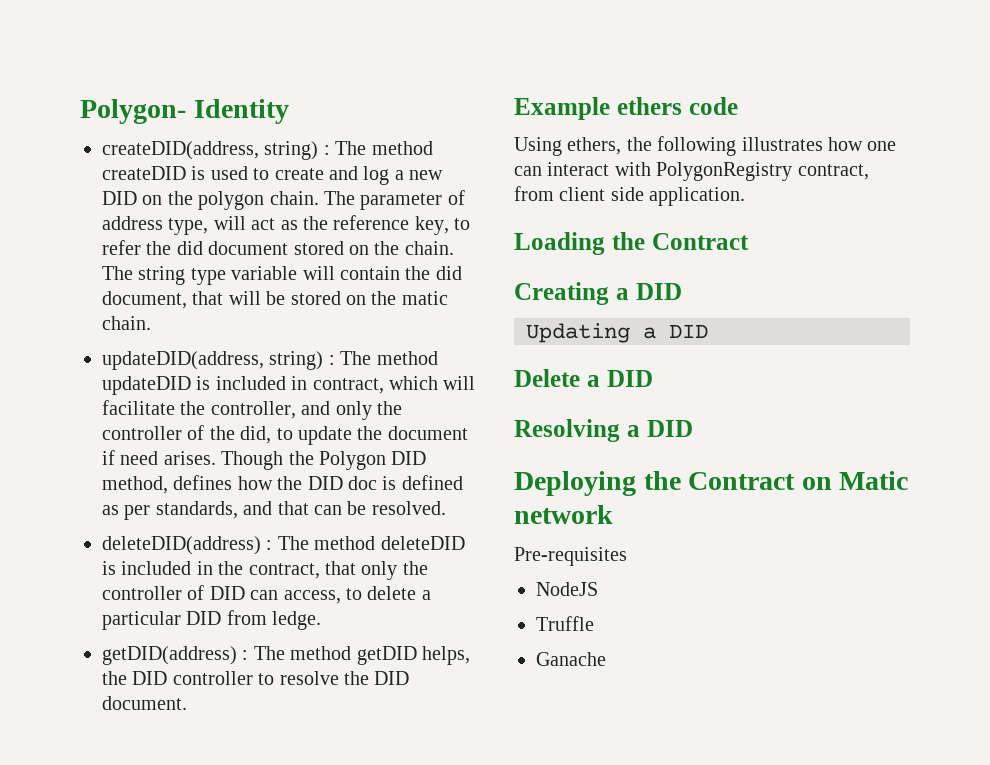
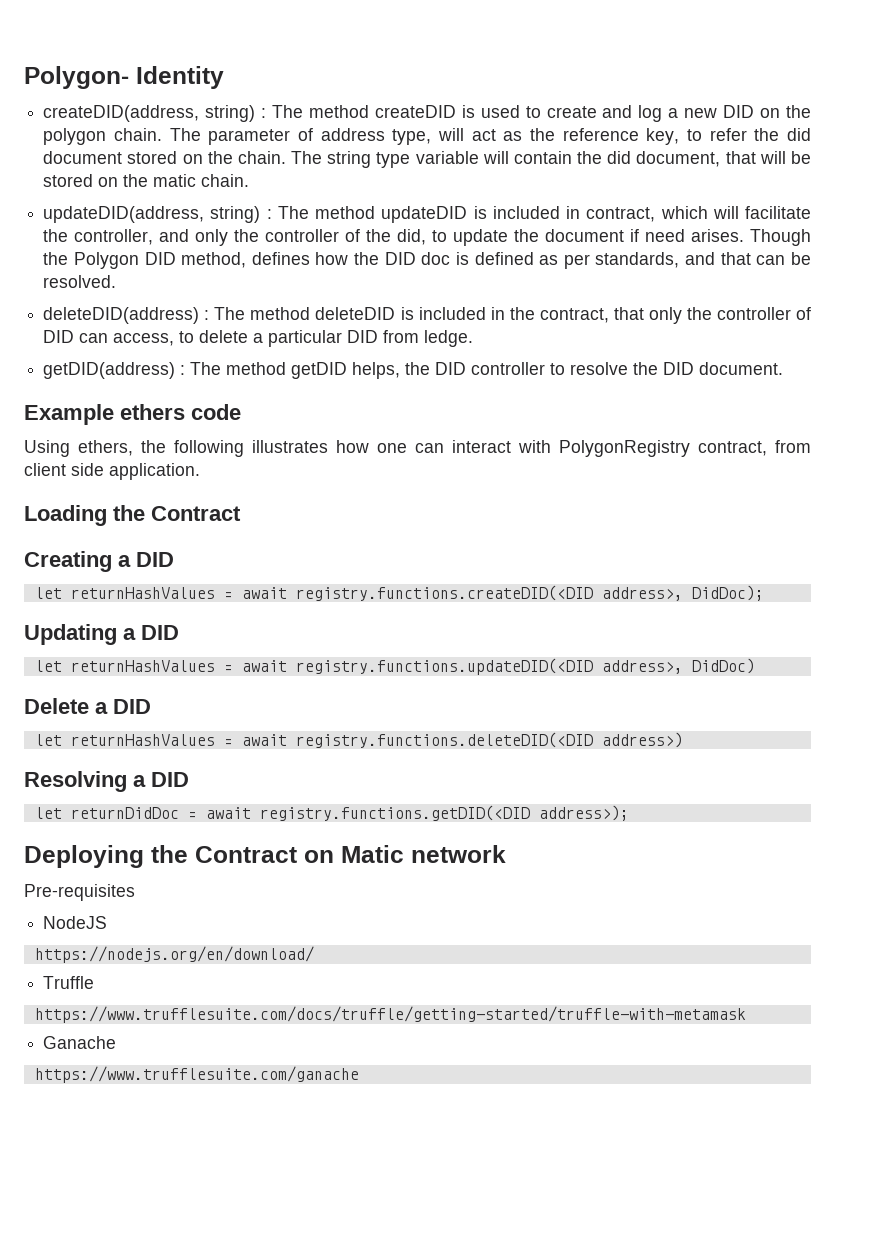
+ let returnHashValues = await registry.functions.createDID(<DID address>, DidDoc);
  Updating a DID
+ let returnHashValues = await registry.functions.updateDID(<DID address>, DidDoc)
  Delete a DID
+ let returnHashValues = await registry.functions.deleteDID(<DID address>)
  Resolving a DID
+ let returnDidDoc = await registry.functions.getDID(<DID address>);
+ https://nodejs.org/en/download/
+ https://www.trufflesuite.com/docs/truffle/getting-started/truffle-with-metamask
+ https://www.trufflesuite.com/ganache

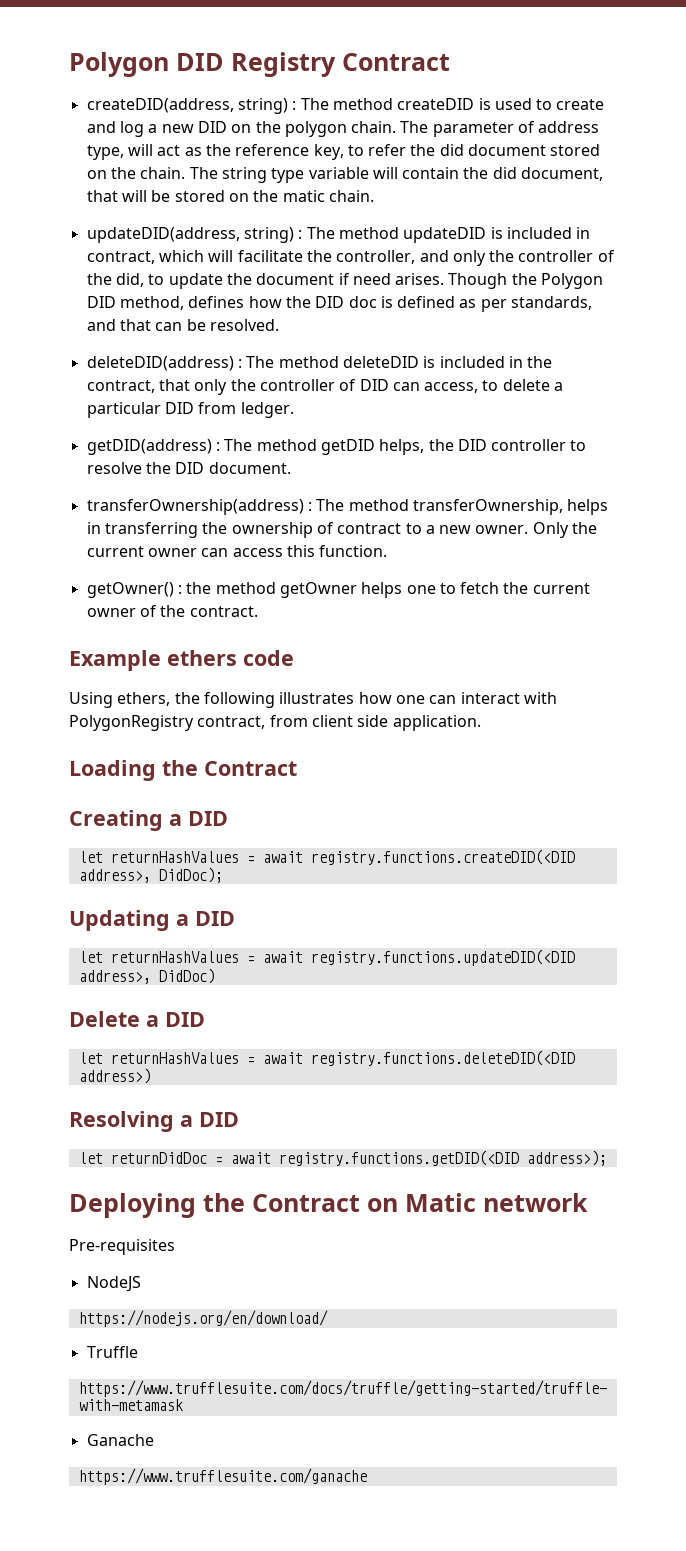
- Polygon- Identity
+ Polygon DID Registry Contract
- deleteDID(address) : The method deleteDID is included in the contract, that only the controller of DID can access, to delete a particular DID from ledge.
+ deleteDID(address) : The method deleteDID is included in the contract, that only the controller of DID can access, to delete a particular DID from ledger.
+ transferOwnership(address) : The method transferOwnership, helps in transferring the ownership of contract to a new owner. Only the current owner can access this function.
+ getOwner() : the method getOwner helps one to fetch the current owner of the contract.

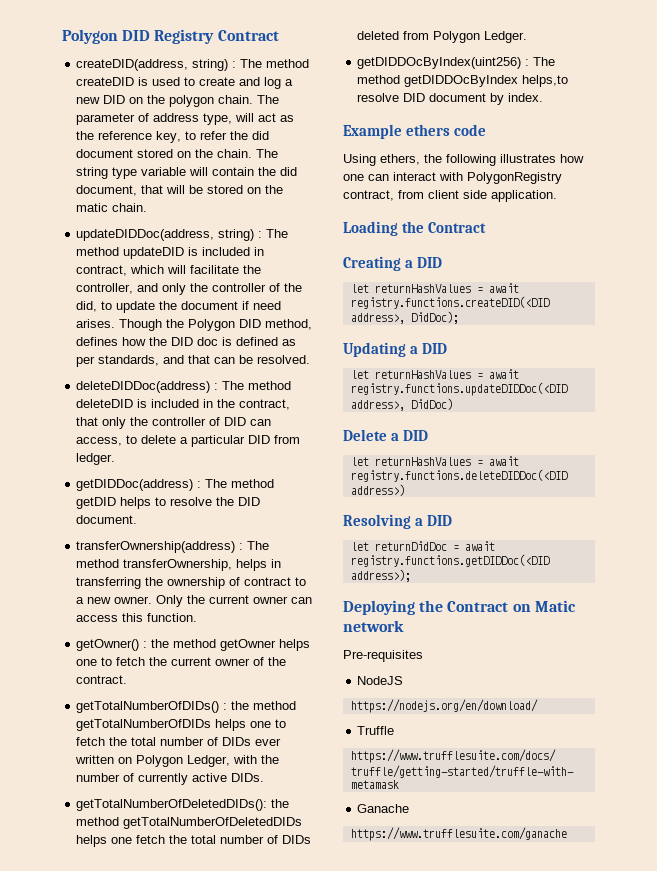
- updateDID(address, string) : The method updateDID is included in contract, which will facilitate the controller, and only the controller of the did, to update the document if need arises.
+ updateDIDDoc(address, string) : The method updateDID is included in contract, which will facilitate the controller, and only the controller of the did, to update the document if need arises.
- deleteDID(address) : The method deleteDID is included in the contract, that only the controller of DID can access, to delete a particular DID from ledger.
+ deleteDIDDoc(address) : The method deleteDID is included in the contract, that only the controller of DID can access, to delete a particular DID from ledger.
- getDID(address) : The method getDID helps, the DID controller to resolve the DID document.
+ getDIDDoc(address) : The method getDID helps to resolve the DID document.
+ getTotalNumberOfDIDs() : the method getTotalNumberOfDIDs helps one to fetch the total number of DIDs ever written on Polygon Ledger, with the number of currently active DIDs.
+ getTotalNumberOfDeletedDIDs(): the method getTotalNumberOfDeletedDIDs helps one fetch the total number of DIDs deleted from Polygon Ledger.
+ getDIDDOcByIndex(uint256) : The method getDIDDOcByIndex helps,to resolve DID document by index.
- let returnHashValues = await registry.functions.updateDID(<DID address>, DidDoc)
+ let returnHashValues = await registry.functions.updateDIDDoc(<DID address>, DidDoc)
- let returnHashValues = await registry.functions.deleteDID(<DID address>)
+ let returnHashValues = await registry.functions.deleteDIDDoc(<DID address>)
- let returnDidDoc = await registry.functions.getDID(<DID address>);
+ let returnDidDoc = await registry.functions.getDIDDoc(<DID address>);

